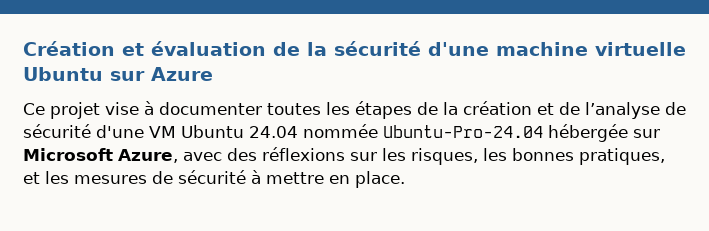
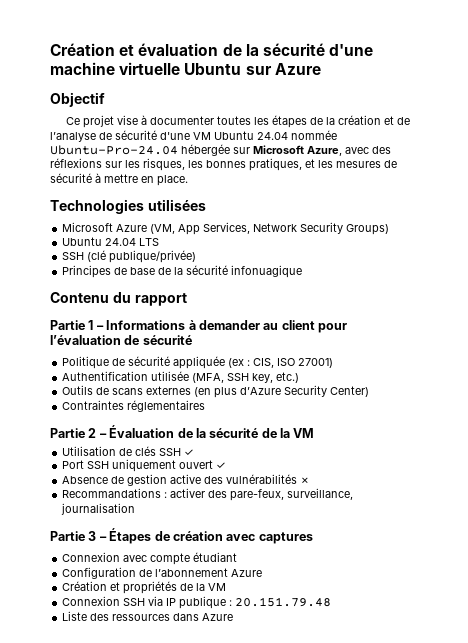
+ Objectif
+ Technologies utilisées
+ Microsoft Azure (VM, App Services, Network Security Groups)
+ Ubuntu 24.04 LTS
+ SSH (clé publique/privée)
+ Principes de base de la sécurité infonuagique
+ Contenu du rapport
+ Partie 1 – Informations à demander au client pour l’évaluation de sécurité
+ Politique de sécurité appliquée (ex : CIS, ISO 27001)
+ Authentification utilisée (MFA, SSH key, etc.)
+ Outils de scans externes (en plus d’Azure Security Center)
+ Contraintes réglementaires
+ Partie 2 – Évaluation de la sécurité de la VM
+ Utilisation de clés SSH ✓
+ Port SSH uniquement ouvert ✓
+ Absence de gestion active des vulnérabilités ✗
+ Recommandations : activer des pare-feux, surveillance, journalisation
+ Partie 3 – Étapes de création avec captures
+ Connexion avec compte étudiant
+ Configuration de l’abonnement Azure
+ Création et propriétés de la VM
+ Connexion SSH via IP publique : 20.151.79.48
+ Liste des ressources dans Azure

